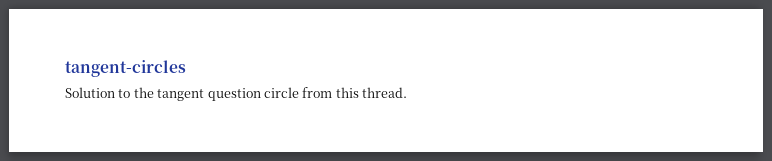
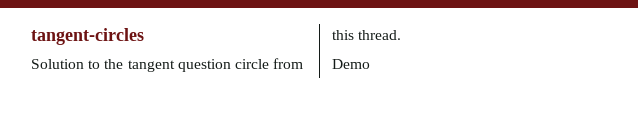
+ Demo

